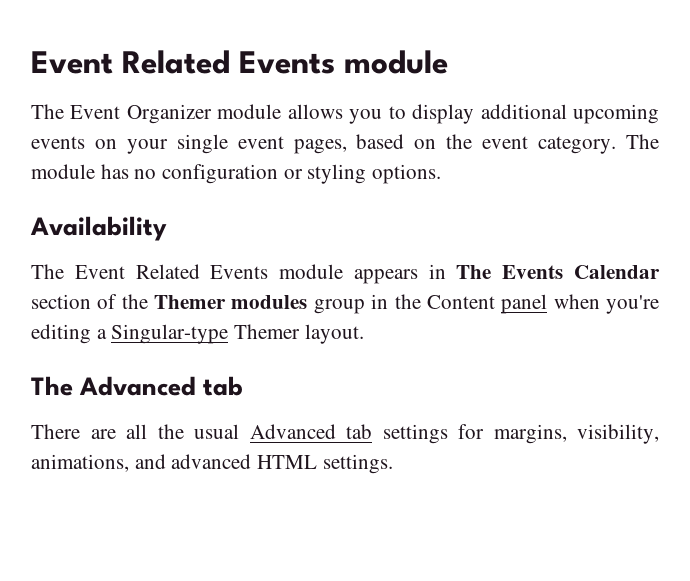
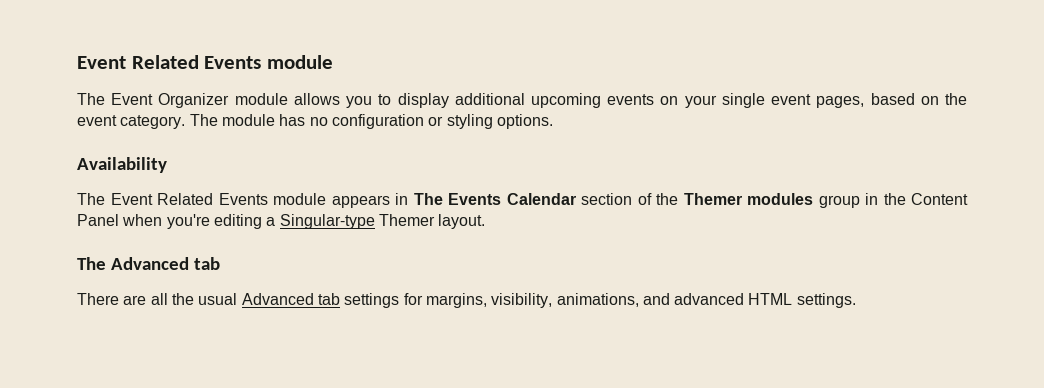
- The Event Related Events module appears in The Events Calendar section of the Themer modules group in the Content panel when you're editing a Singular-type Themer layout.
+ The Event Related Events module appears in The Events Calendar section of the Themer modules group in the Content Panel when you're editing a Singular-type Themer layout.

